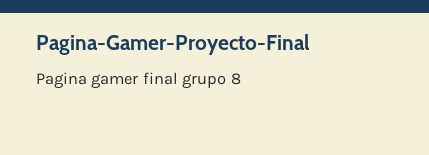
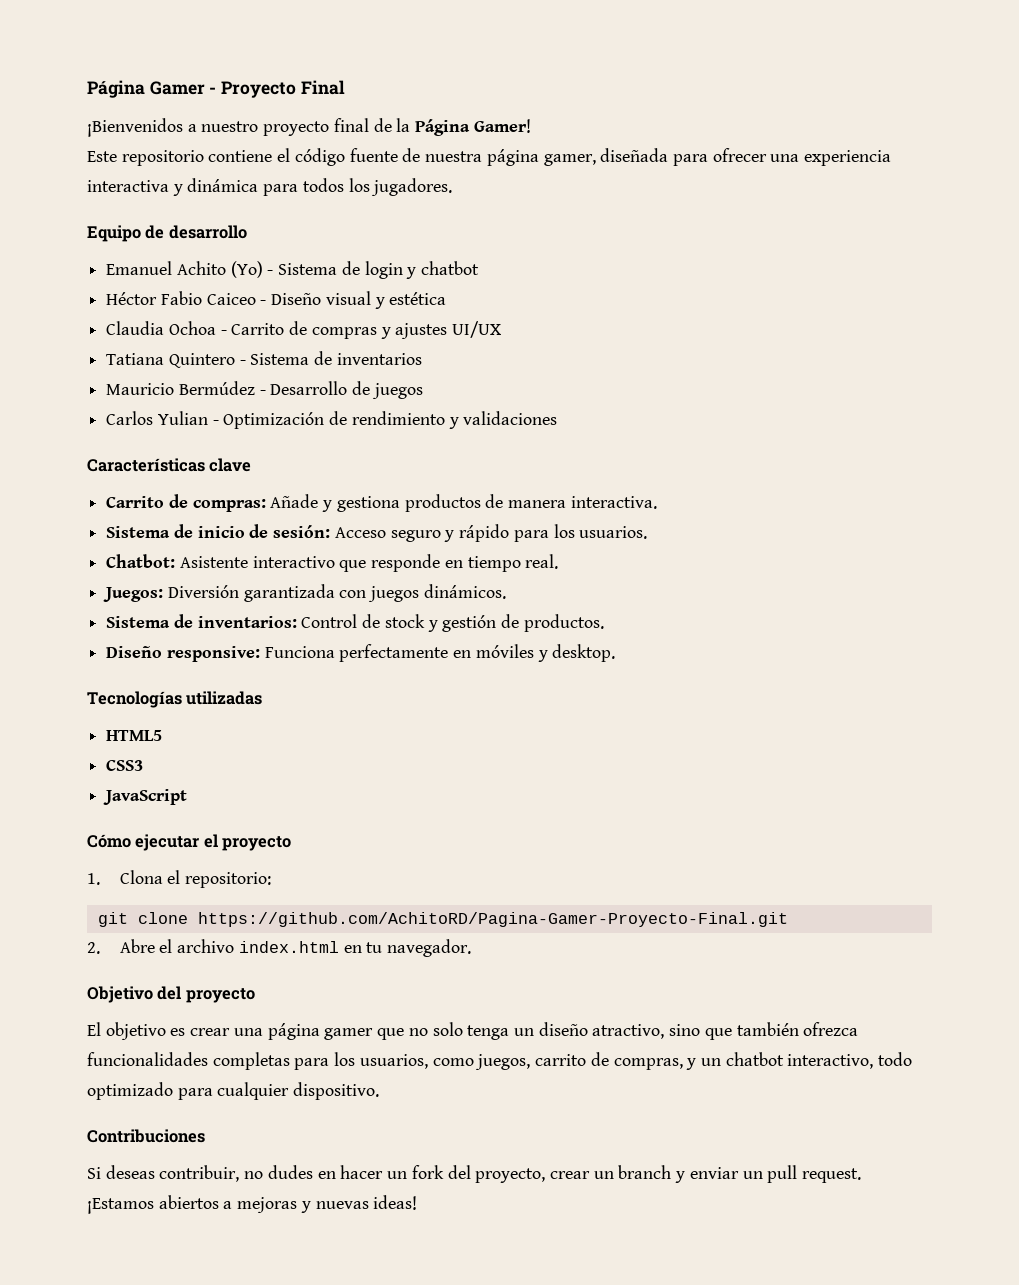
- Pagina-Gamer-Proyecto-Final
- Pagina gamer final grupo 8
+ Página Gamer - Proyecto Final
+ ¡Bienvenidos a nuestro proyecto final de la Página Gamer!
+ Este repositorio contiene el código fuente de nuestra página gamer, diseñada para ofrecer una experiencia interactiva y dinámica para todos los jugadores.
+ Equipo de desarrollo
+ Emanuel Achito (Yo) - Sistema de login y chatbot
+ Héctor Fabio Caiceo - Diseño visual y estética
+ Claudia Ochoa - Carrito de compras y ajustes UI/UX
+ Tatiana Quintero - Sistema de inventarios
+ Mauricio Bermúdez - Desarrollo de juegos
+ Carlos Yulian - Optimización de rendimiento y validaciones
+ Características clave
+ Carrito de compras: Añade y gestiona productos de manera interactiva.
+ Sistema de inicio de sesión: Acceso seguro y rápido para los usuarios.
+ Chatbot: Asistente interactivo que responde en tiempo real.
+ Juegos: Diversión garantizada con juegos dinámicos.
+ Sistema de inventarios: Control de stock y gestión de productos.
+ Diseño responsive: Funciona perfectamente en móviles y desktop.
+ Tecnologías utilizadas
+ HTML5
+ CSS3
+ JavaScript
+ Cómo ejecutar el proyecto
+ 1. Clona el repositorio:
+ git clone https://github.com/AchitoRD/Pagina-Gamer-Proyecto-Final.git
+ 2. Abre el archivo index.html en tu navegador.
+ Objetivo del proyecto
+ El objetivo es crear una página gamer que no solo tenga un diseño atractivo, sino que también ofrezca funcionalidades completas para los usuarios, como juegos, carrito de compras, y un chatbot interactivo, todo optimizado para cualquier dispositivo.
+ Contribuciones
+ Si deseas contribuir, no dudes en hacer un fork del proyecto, crear un branch y enviar un pull request. ¡Estamos abiertos a mejoras y nuevas ideas!

